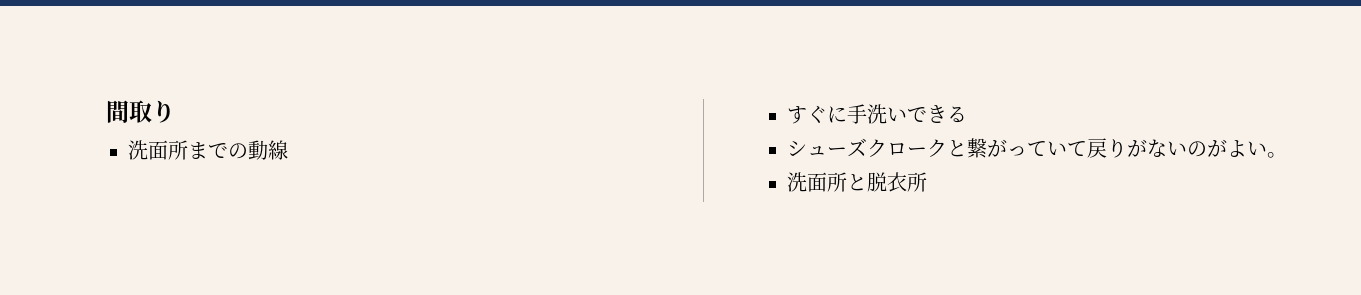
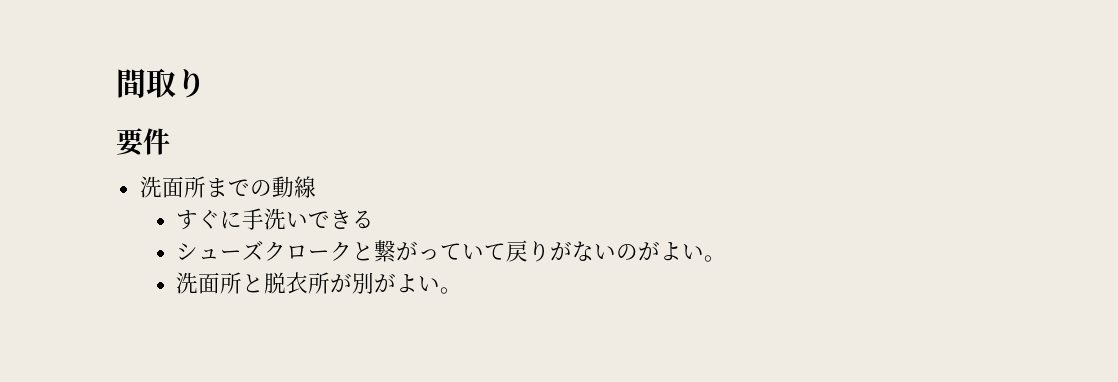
+ 要件
- 洗面所と脱衣所
+ 洗面所と脱衣所が別がよい。

